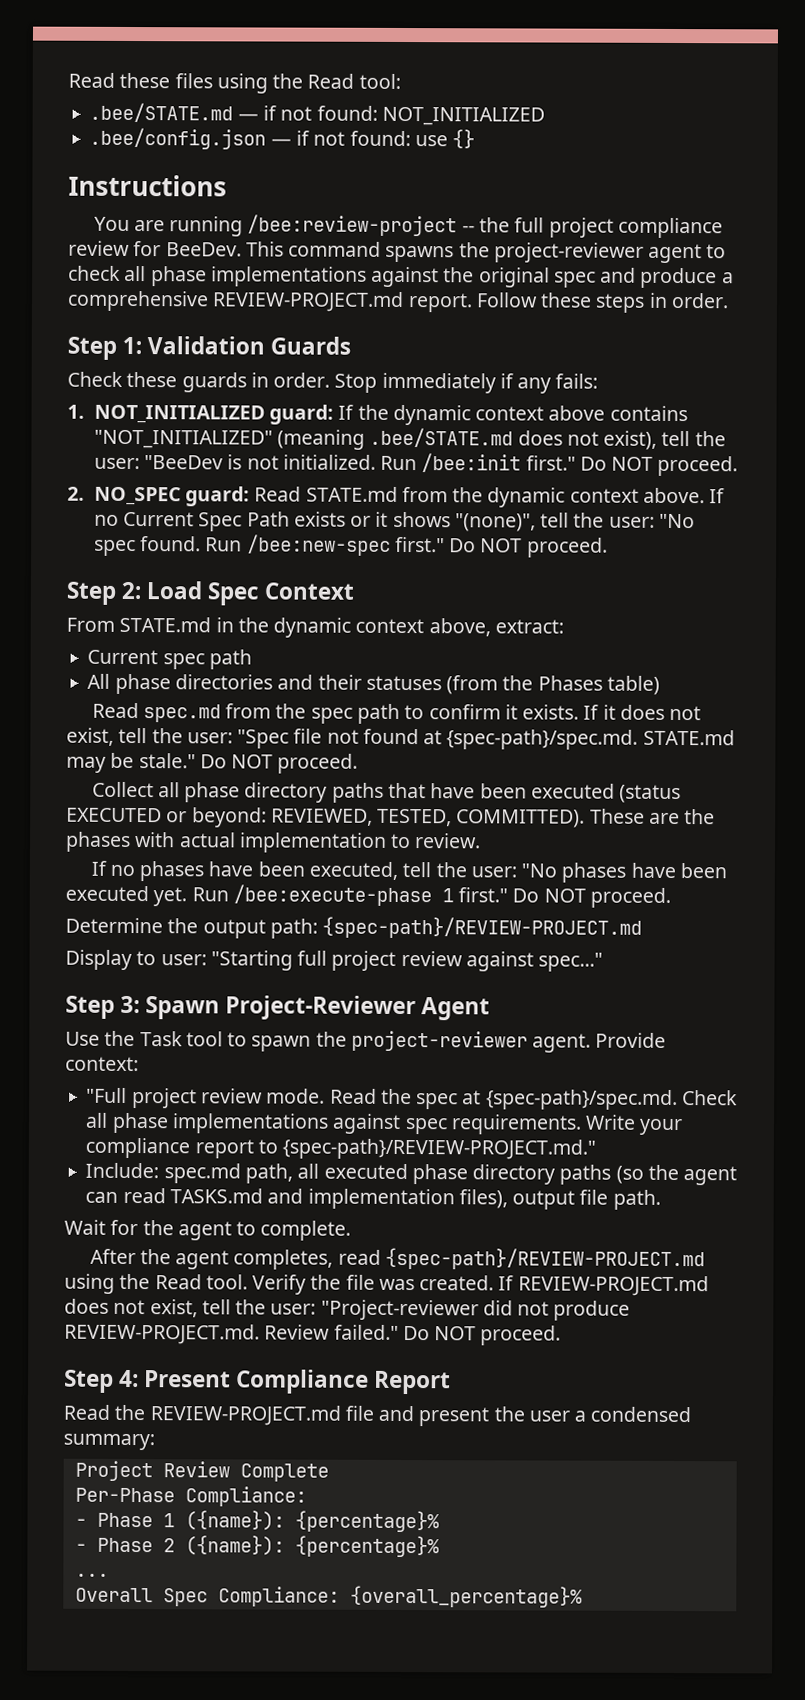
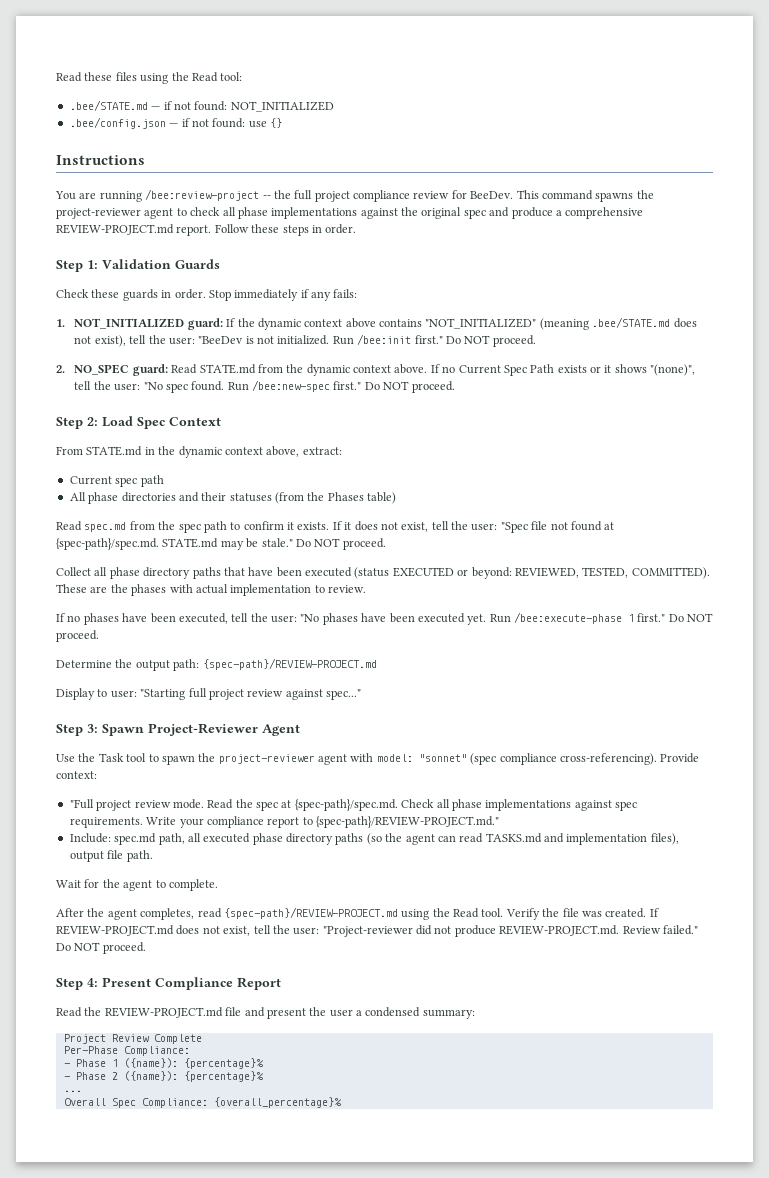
- Use the Task tool to spawn the project-reviewer agent.
+ Use the Task tool to spawn the project-reviewer agent with model: "sonnet" (spec compliance cross-referencing).

